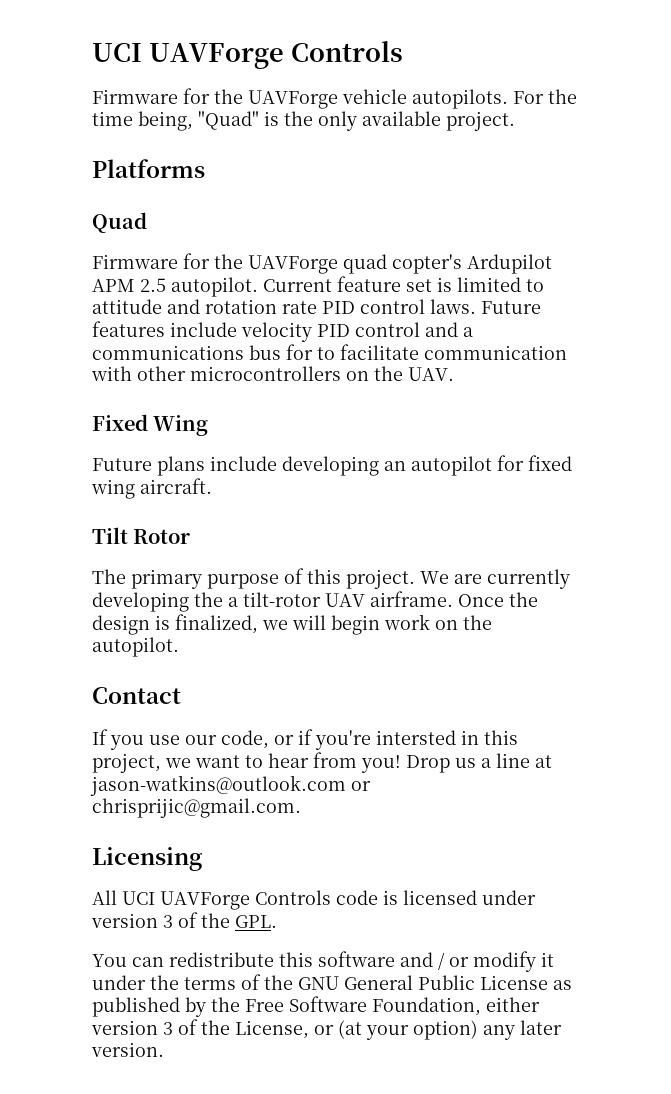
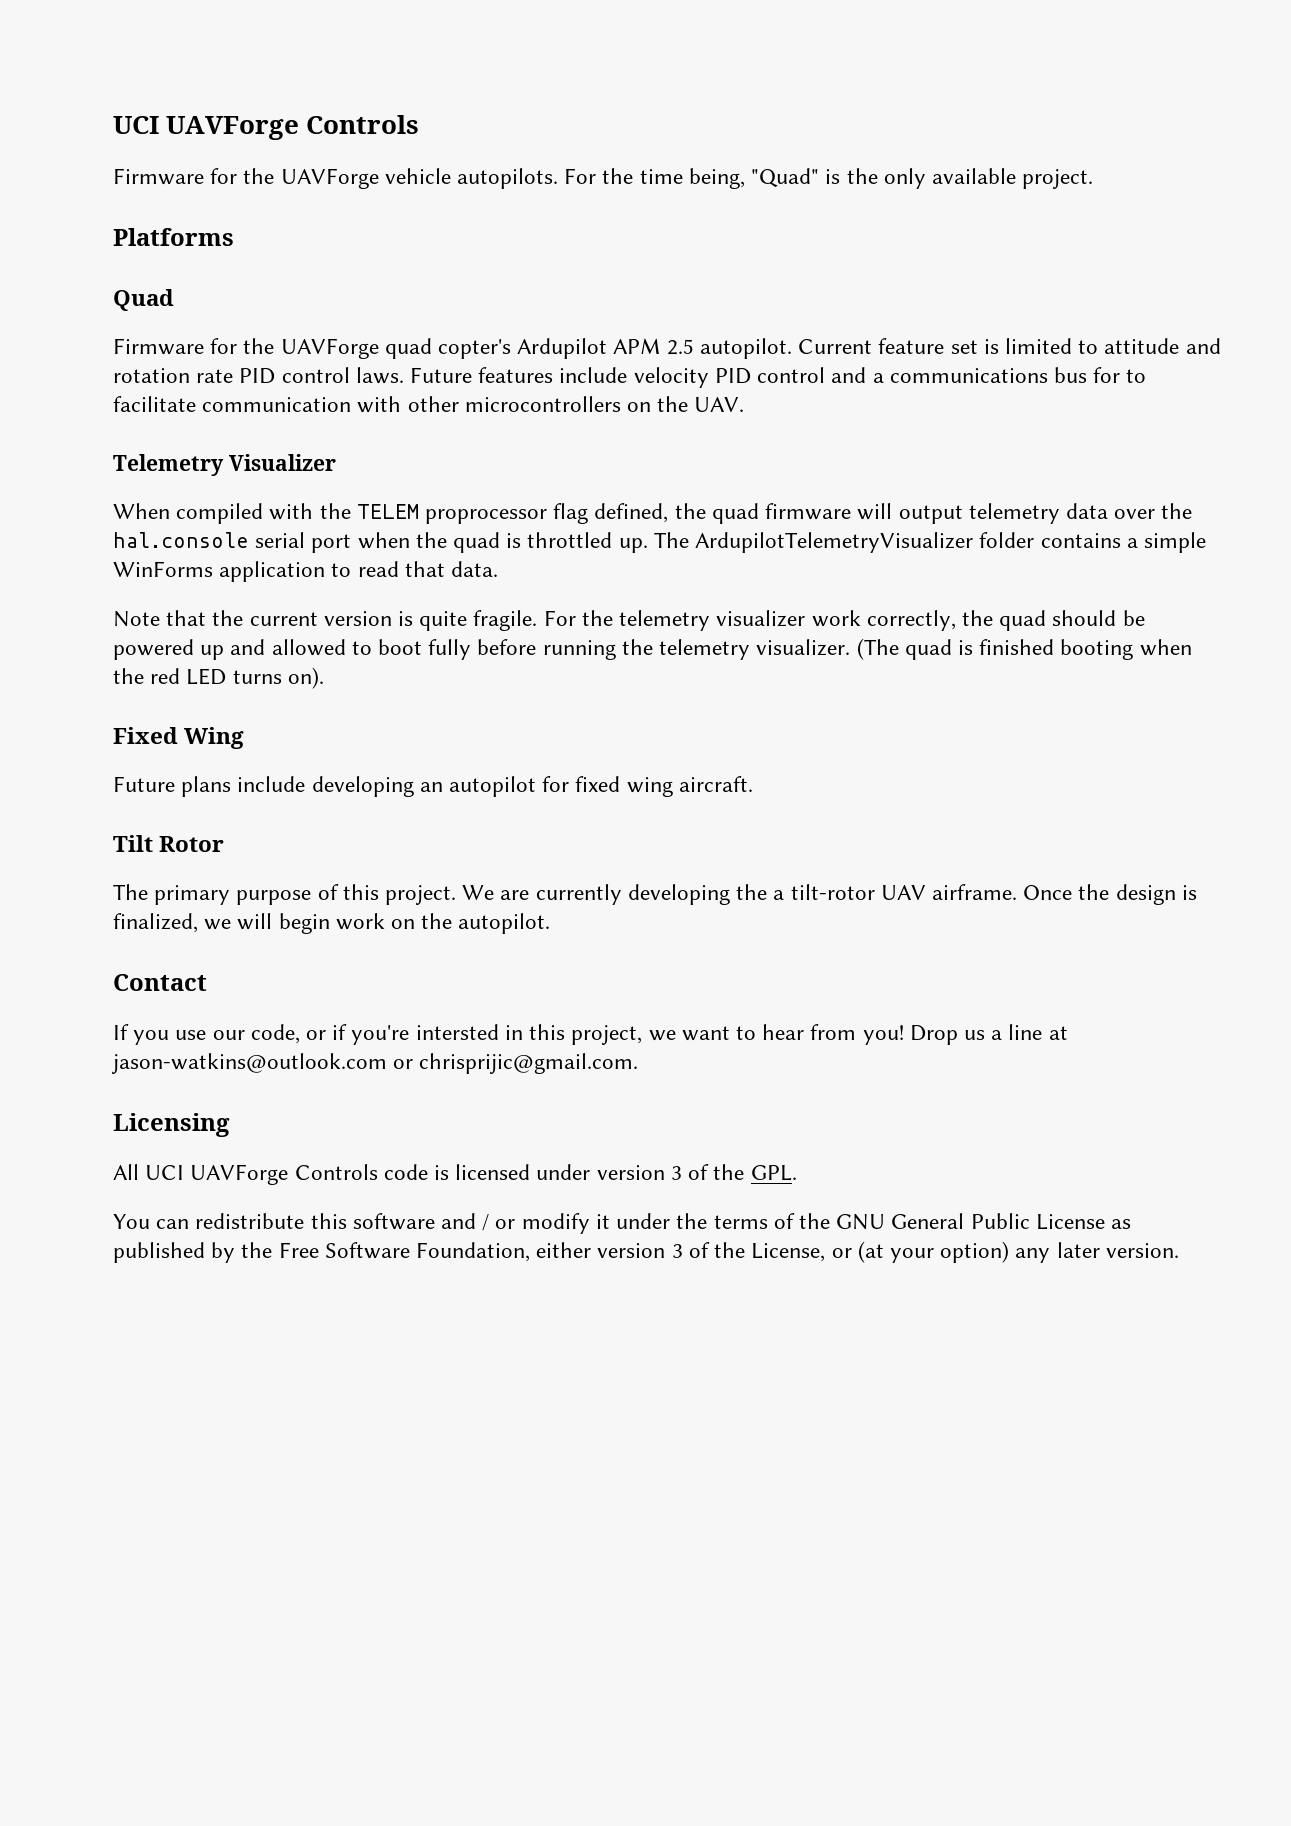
+ Telemetry Visualizer
+ When compiled with the TELEM proprocessor flag defined, the quad firmware will output telemetry data over the hal.console serial port when the quad is throttled up. The ArdupilotTelemetryVisualizer folder contains a simple WinForms application to read that data.
+ Note that the current version is quite fragile. For the telemetry visualizer work correctly, the quad should be powered up and allowed to boot fully before running the telemetry visualizer. (The quad is finished booting when the red LED turns on).

